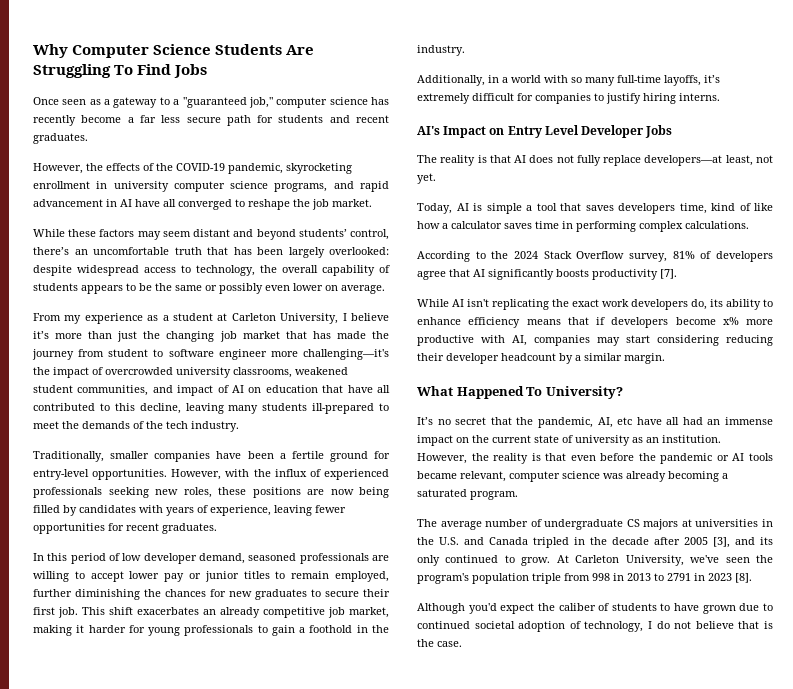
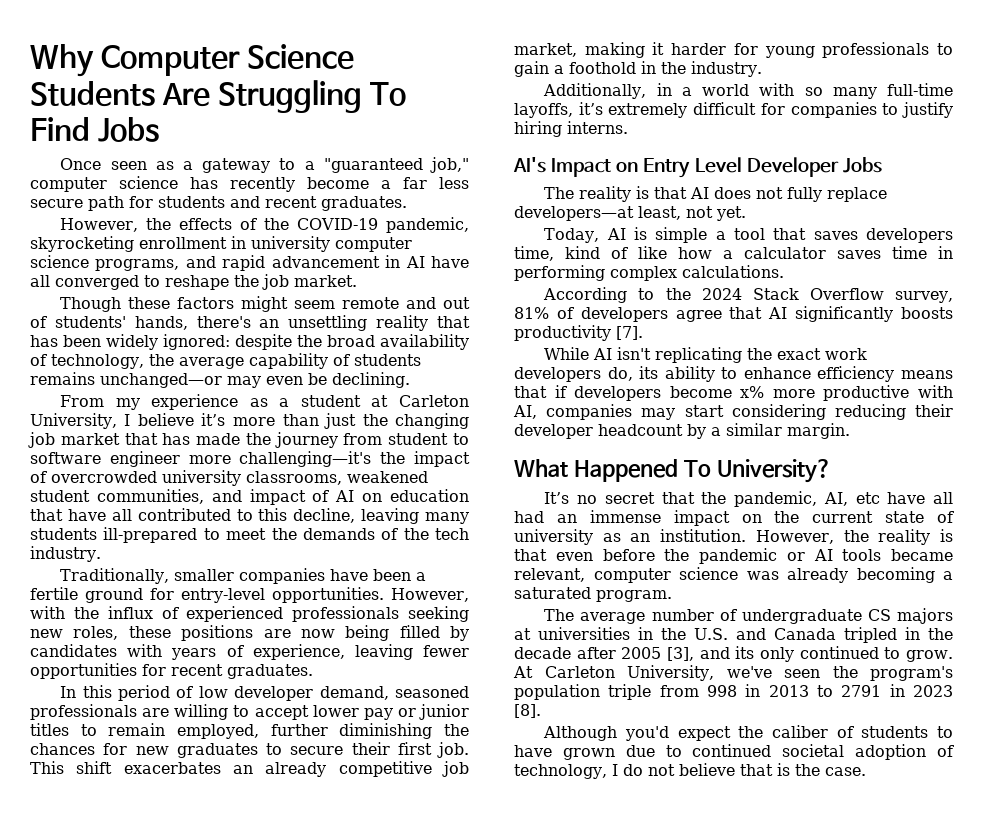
- While these factors may seem distant and beyond students’ control, there’s an uncomfortable truth that has been largely overlooked: despite widespread access to technology, the overall capability of students appears to be the same or possibly even lower on average.
+ Though these factors might seem remote and out of students' hands, there's an unsettling reality that has been widely ignored: despite the broad availability of technology, the average capability of students remains unchanged—or may even be declining.

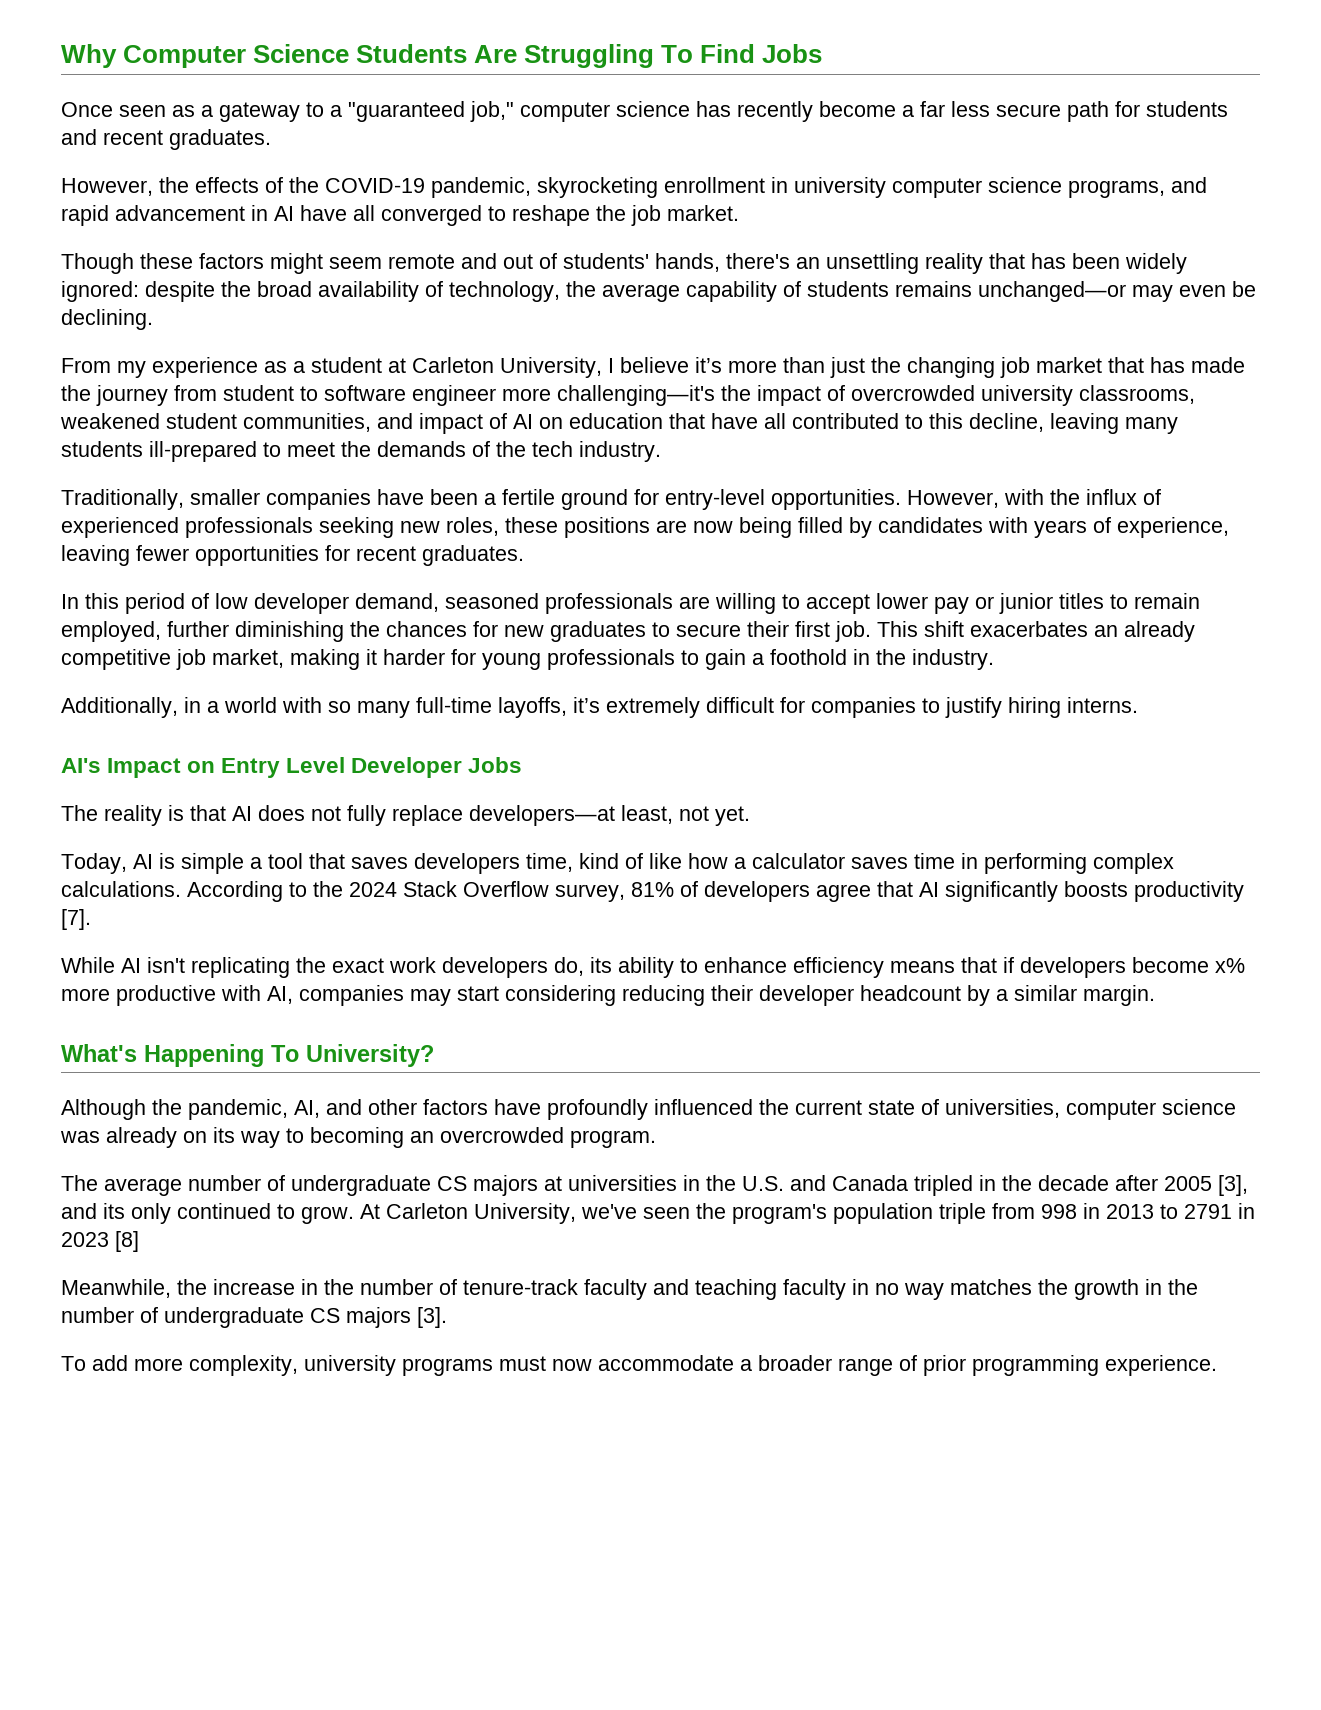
- Today, AI is simple a tool that saves developers time, kind of like how a calculator saves time in performing complex calculations.
- According to the 2024 Stack Overflow survey, 81% of developers agree that AI significantly boosts productivity [7].
+ Today, AI is simple a tool that saves developers time, kind of like how a calculator saves time in performing complex calculations. According to the 2024 Stack Overflow survey, 81% of developers agree that AI significantly boosts productivity [7].
- What Happened To University?
+ What's Happening To University?
- It’s no secret that the pandemic, AI, etc have all had an immense impact on the current state of university as an institution. However, the reality is that even before the pandemic or AI tools became relevant, computer science was already becoming a saturated program.
+ Although the pandemic, AI, and other factors have profoundly influenced the current state of universities, computer science was already on its way to becoming an overcrowded program.
- At Carleton University, we've seen the program's population triple from 998 in 2013 to 2791 in 2023 [8].
- Although you'd expect the caliber of students to have grown due to continued societal adoption of technology, I do not believe that is the case.
+ At Carleton University, we've seen the program's population triple from 998 in 2013 to 2791 in 2023 [8]
+ Meanwhile, the increase in the number of tenure-track faculty and teaching faculty in no way matches the growth in the number of undergraduate CS majors [3].
+ To add more complexity, university programs must now accommodate a broader range of prior programming experience.

